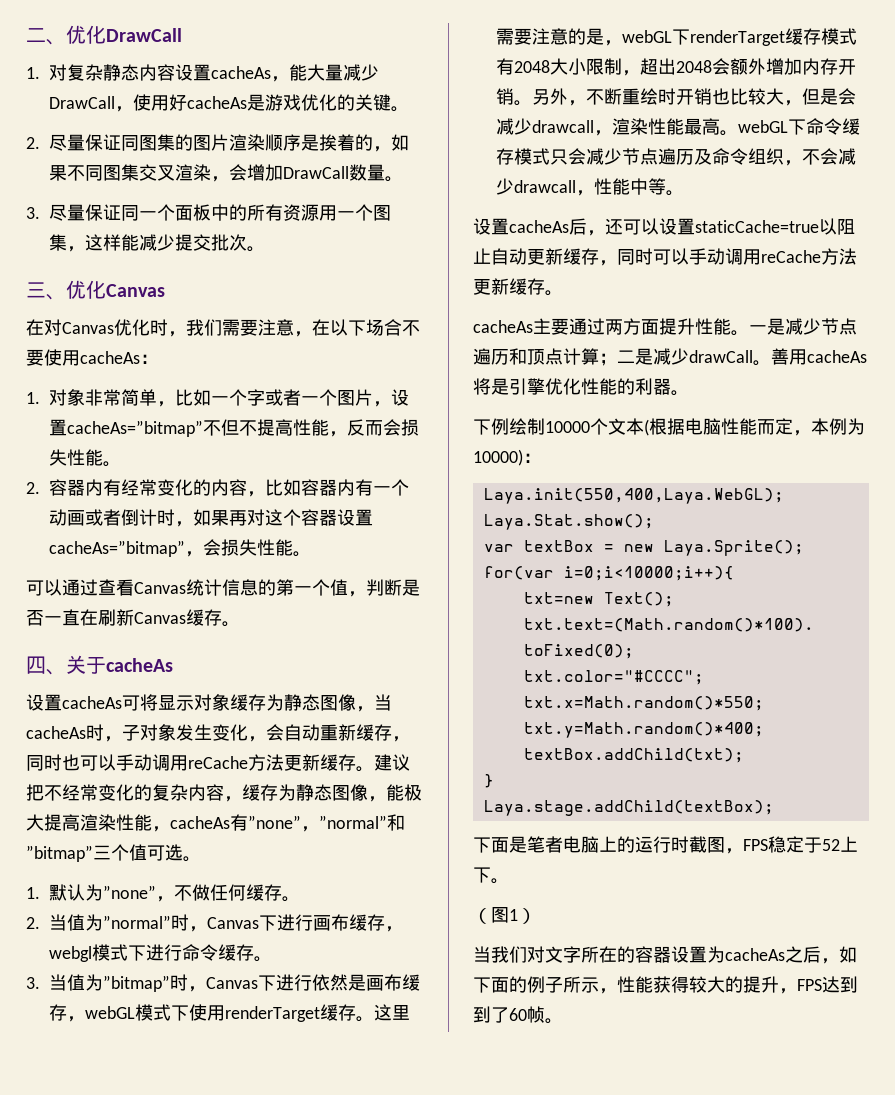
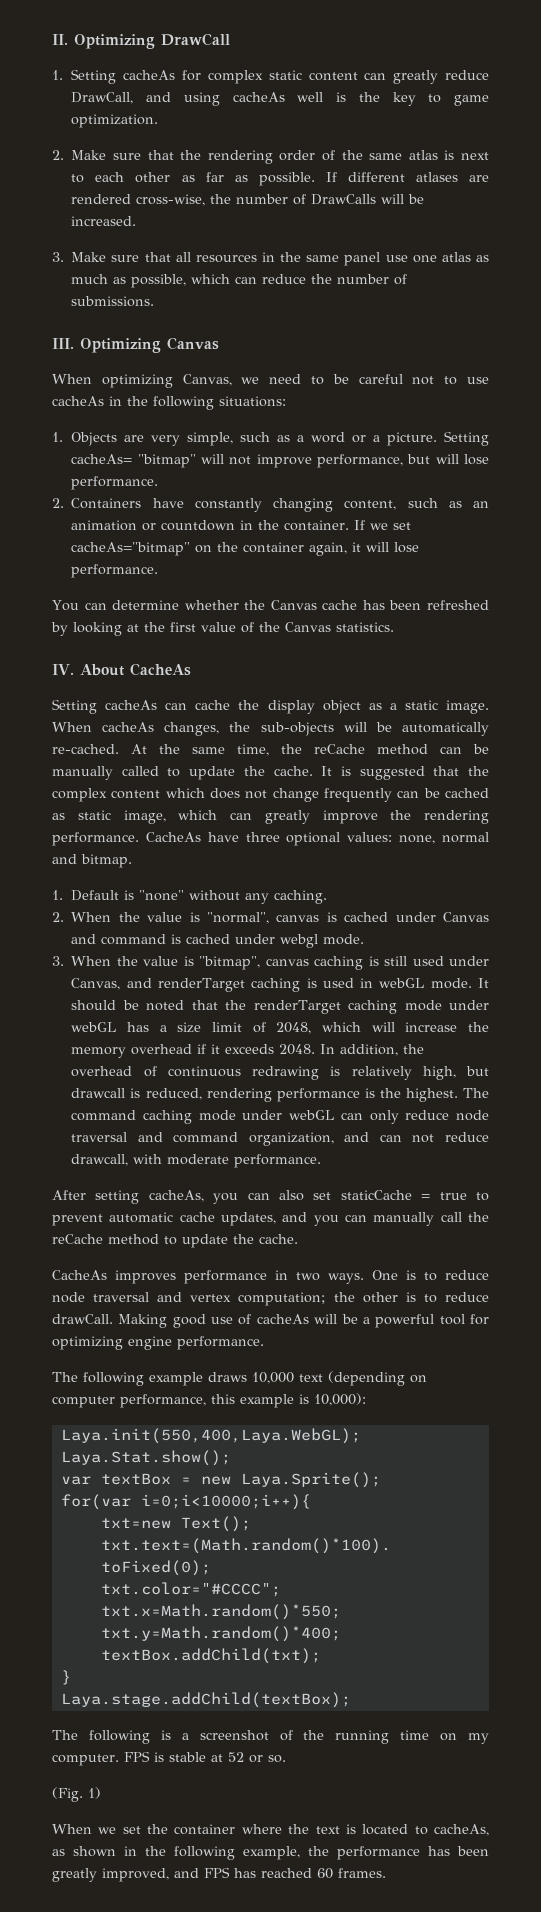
- 二、优化DrawCall
+ II. Optimizing DrawCall
- 1.对复杂静态内容设置cacheAs，能大量减少DrawCall，使用好cacheAs是游戏优化的关键。
- 2.尽量保证同图集的图片渲染顺序是挨着的，如果不同图集交叉渲染，会增加DrawCall数量。
- 3.尽量保证同一个面板中的所有资源用一个图集，这样能减少提交批次。
- 三、优化Canvas
- 在对Canvas优化时，我们需要注意，在以下场合不要使用cacheAs：
- 1.对象非常简单，比如一个字或者一个图片，设置cacheAs=”bitmap”不但不提高性能，反而会损失性能。
- 2.容器内有经常变化的内容，比如容器内有一个动画或者倒计时，如果再对这个容器设置cacheAs=”bitmap”，会损失性能。
- 可以通过查看Canvas统计信息的第一个值，判断是否一直在刷新Canvas缓存。
- 四、关于cacheAs
- 设置cacheAs可将显示对象缓存为静态图像，当cacheAs时，子对象发生变化，会自动重新缓存，同时也可以手动调用reCache方法更新缓存。建议把不经常变化的复杂内容，缓存为静态图像，能极大提高渲染性能，cacheAs有”none”，”normal”和”bitmap”三个值可选。
- 1.默认为”none”，不做任何缓存。
- 2.当值为”normal”时，Canvas下进行画布缓存，webgl模式下进行命令缓存。
- 3.当值为”bitmap”时，Canvas下进行依然是画布缓存，webGL模式下使用renderTarget缓存。这里需要注意的是，webGL下renderTarget缓存模式有2048大小限制，超出2048会额外增加内存开销。另外，不断重绘时开销也比较大，但是会减少drawcall，渲染性能最高。webGL下命令缓存模式只会减少节点遍历及命令组织，不会减少drawcall，性能中等。
- 设置cacheAs后，还可以设置staticCache=true以阻止自动更新缓存，同时可以手动调用reCache方法更新缓存。
- cacheAs主要通过两方面提升性能。一是减少节点遍历和顶点计算；二是减少drawCall。善用cacheAs将是引擎优化性能的利器。
- 下例绘制10000个文本(根据电脑性能而定，本例为10000)：
+ 1. Setting cacheAs for complex static content can greatly reduce DrawCall, and using cacheAs well is the key to game optimization.
+ 2. Make sure that the rendering order of the same atlas is next to each other as far as possible. If different atlases are rendered cross-wise, the number of DrawCalls will be increased.
+ 3. Make sure that all resources in the same panel use one atlas as much as possible, which can reduce the number of submissions.
+ III. Optimizing Canvas
+ When optimizing Canvas, we need to be careful not to use cacheAs in the following situations:
+ 1. Objects are very simple, such as a word or a picture. Setting cacheAs= "bitmap" will not improve performance, but will lose performance.
+ 2. Containers have constantly changing content, such as an animation or countdown in the container. If we set cacheAs="bitmap" on the container again, it will lose performance.
+ You can determine whether the Canvas cache has been refreshed by looking at the first value of the Canvas statistics.
+ IV. About CacheAs
+ Setting cacheAs can cache the display object as a static image. When cacheAs changes, the sub-objects will be automatically re-cached. At the same time, the reCache method can be manually called to update the cache. It is suggested that the complex content which does not change frequently can be cached as static image, which can greatly improve the rendering performance. CacheAs have three optional values: none, normal and bitmap.
+ 1. Default is "none" without any caching.
+ 2. When the value is "normal", canvas is cached under Canvas and command is cached under webgl mode.
+ 3. When the value is "bitmap", canvas caching is still used under Canvas, and renderTarget caching is used in webGL mode. It should be noted that the renderTarget caching mode under webGL has a size limit of 2048, which will increase the memory overhead if it exceeds 2048. In addition, the overhead of continuous redrawing is relatively high, but drawcall is reduced, rendering performance is the highest. The command caching mode under webGL can only reduce node traversal and command organization, and can not reduce drawcall, with moderate performance.
+ After setting cacheAs, you can also set staticCache = true to prevent automatic cache updates, and you can manually call the reCache method to update the cache.
+ CacheAs improves performance in two ways. One is to reduce node traversal and vertex computation; the other is to reduce drawCall. Making good use of cacheAs will be a powerful tool for optimizing engine performance.
+ The following example draws 10,000 text (depending on computer performance, this example is 10,000):
- 下面是笔者电脑上的运行时截图，FPS稳定于52上下。
- （图1）
- 当我们对文字所在的容器设置为cacheAs之后，如下面的例子所示，性能获得较大的提升，FPS达到到了60帧。
+ The following is a screenshot of the running time on my computer. FPS is stable at 52 or so.
+ (Fig. 1)
+ When we set the container where the text is located to cacheAs, as shown in the following example, the performance has been greatly improved, and FPS has reached 60 frames.

